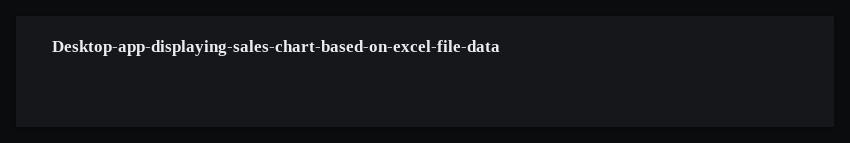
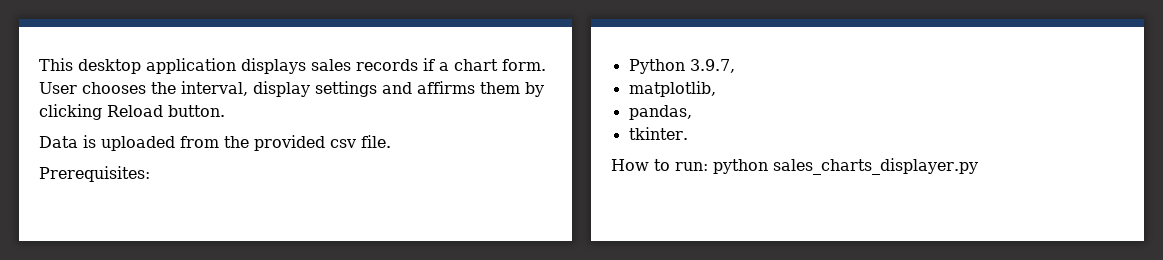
- Desktop-app-displaying-sales-chart-based-on-excel-file-data
+ This desktop application displays sales records if a chart form. User chooses the interval, display settings and affirms them by clicking Reload button.
+ Data is uploaded from the provided csv file.
+ Prerequisites:
+ Python 3.9.7,
+ matplotlib,
+ pandas,
+ tkinter.
+ How to run: python sales_charts_displayer.py

